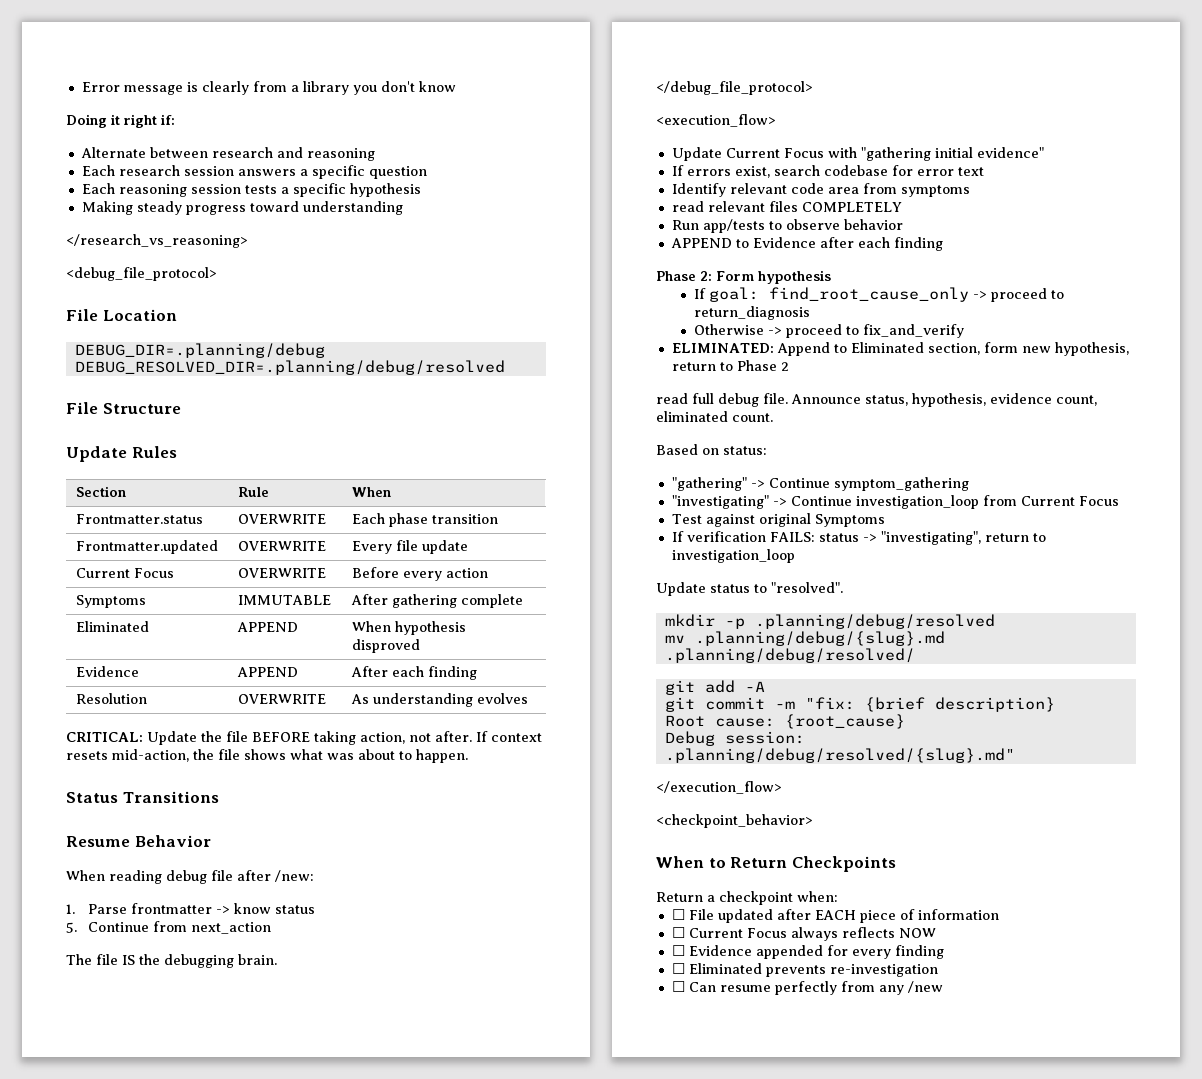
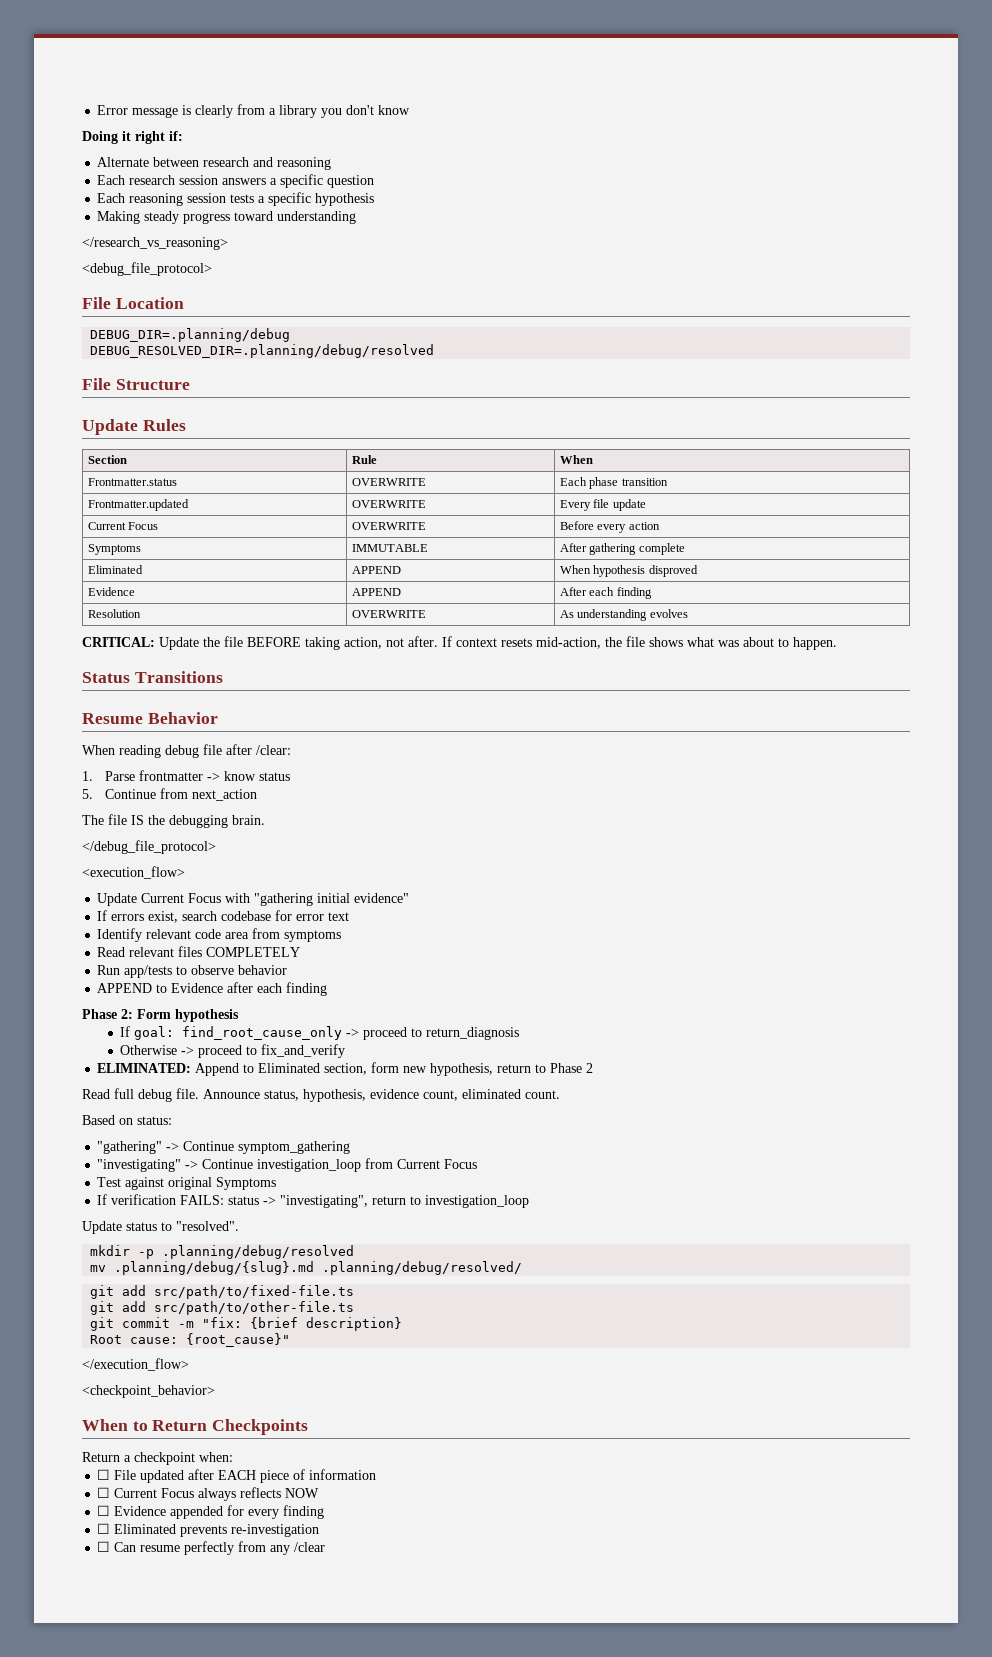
- When reading debug file after /new:
+ When reading debug file after /clear:
- read relevant files COMPLETELY
+ Read relevant files COMPLETELY
- read full debug file.
+ Read full debug file.
- git add -A
+ git add src/path/to/fixed-file.ts
+ git add src/path/to/other-file.ts
- Root cause: {root_cause}
- Debug session: .planning/debug/resolved/{slug}.md"
+ Root cause: {root_cause}"
- ☐ Can resume perfectly from any /new
+ ☐ Can resume perfectly from any /clear

